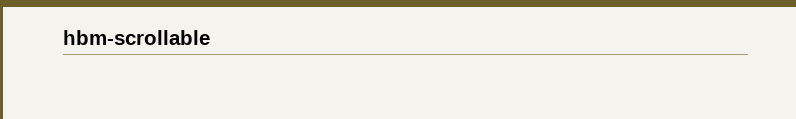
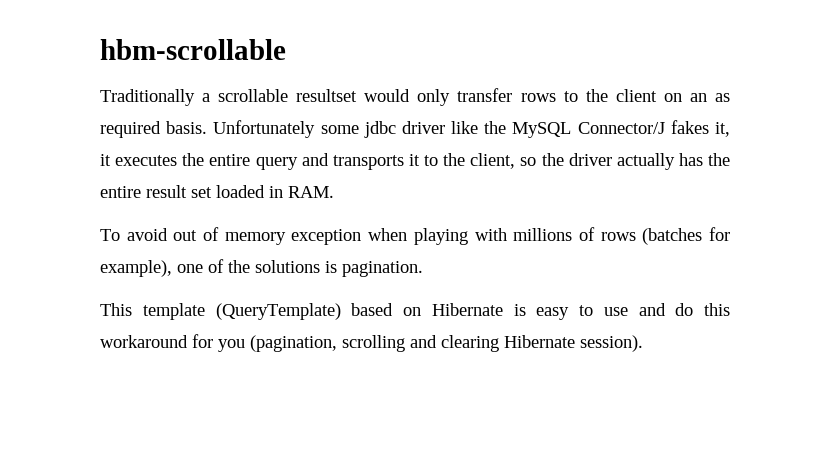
+ Traditionally a scrollable resultset would only transfer rows to the client on an as required basis. Unfortunately some jdbc driver like the MySQL Connector/J fakes it, it executes the entire query and transports it to the client, so the driver actually has the entire result set loaded in RAM.
+ To avoid out of memory exception when playing with millions of rows (batches for example), one of the solutions is pagination.
+ This template (QueryTemplate) based on Hibernate is easy to use and do this workaround for you (pagination, scrolling and clearing Hibernate session).

